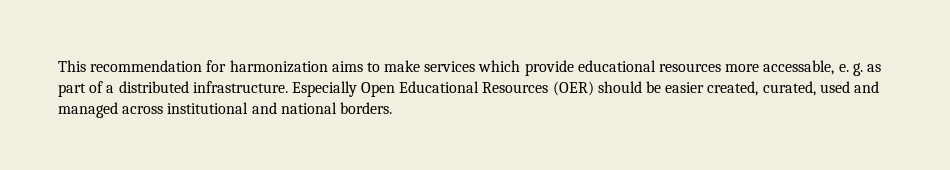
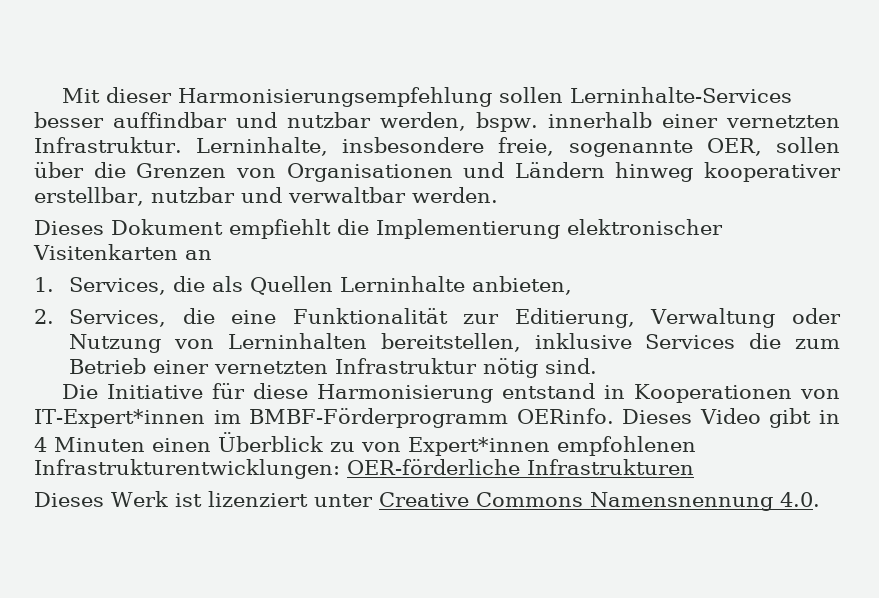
- This recommendation for harmonization aims to make services which provide educational resources more accessable, e. g. as part of a distributed infrastructure. Especially Open Educational Resources (OER) should be easier created, curated, used and managed across institutional and national borders.
+ Mit dieser Harmonisierungsempfehlung sollen Lerninhalte-Services besser auffindbar und nutzbar werden, bspw. innerhalb einer vernetzten Infrastruktur. Lerninhalte, insbesondere freie, sogenannte OER, sollen über die Grenzen von Organisationen und Ländern hinweg kooperativer erstellbar, nutzbar und verwaltbar werden.
+ Dieses Dokument empfiehlt die Implementierung elektronischer Visitenkarten an
+ 1. Services, die als Quellen Lerninhalte anbieten,
+ 2. Services, die eine Funktionalität zur Editierung, Verwaltung oder Nutzung von Lerninhalten bereitstellen, inklusive Services die zum Betrieb einer vernetzten Infrastruktur nötig sind.
+ Die Initiative für diese Harmonisierung entstand in Kooperationen von IT-Expert*innen im BMBF-Förderprogramm OERinfo. Dieses Video gibt in 4 Minuten einen Überblick zu von Expert*innen empfohlenen Infrastrukturentwicklungen: OER-förderliche Infrastrukturen
+ Dieses Werk ist lizenziert unter Creative Commons Namensnennung 4.0.

